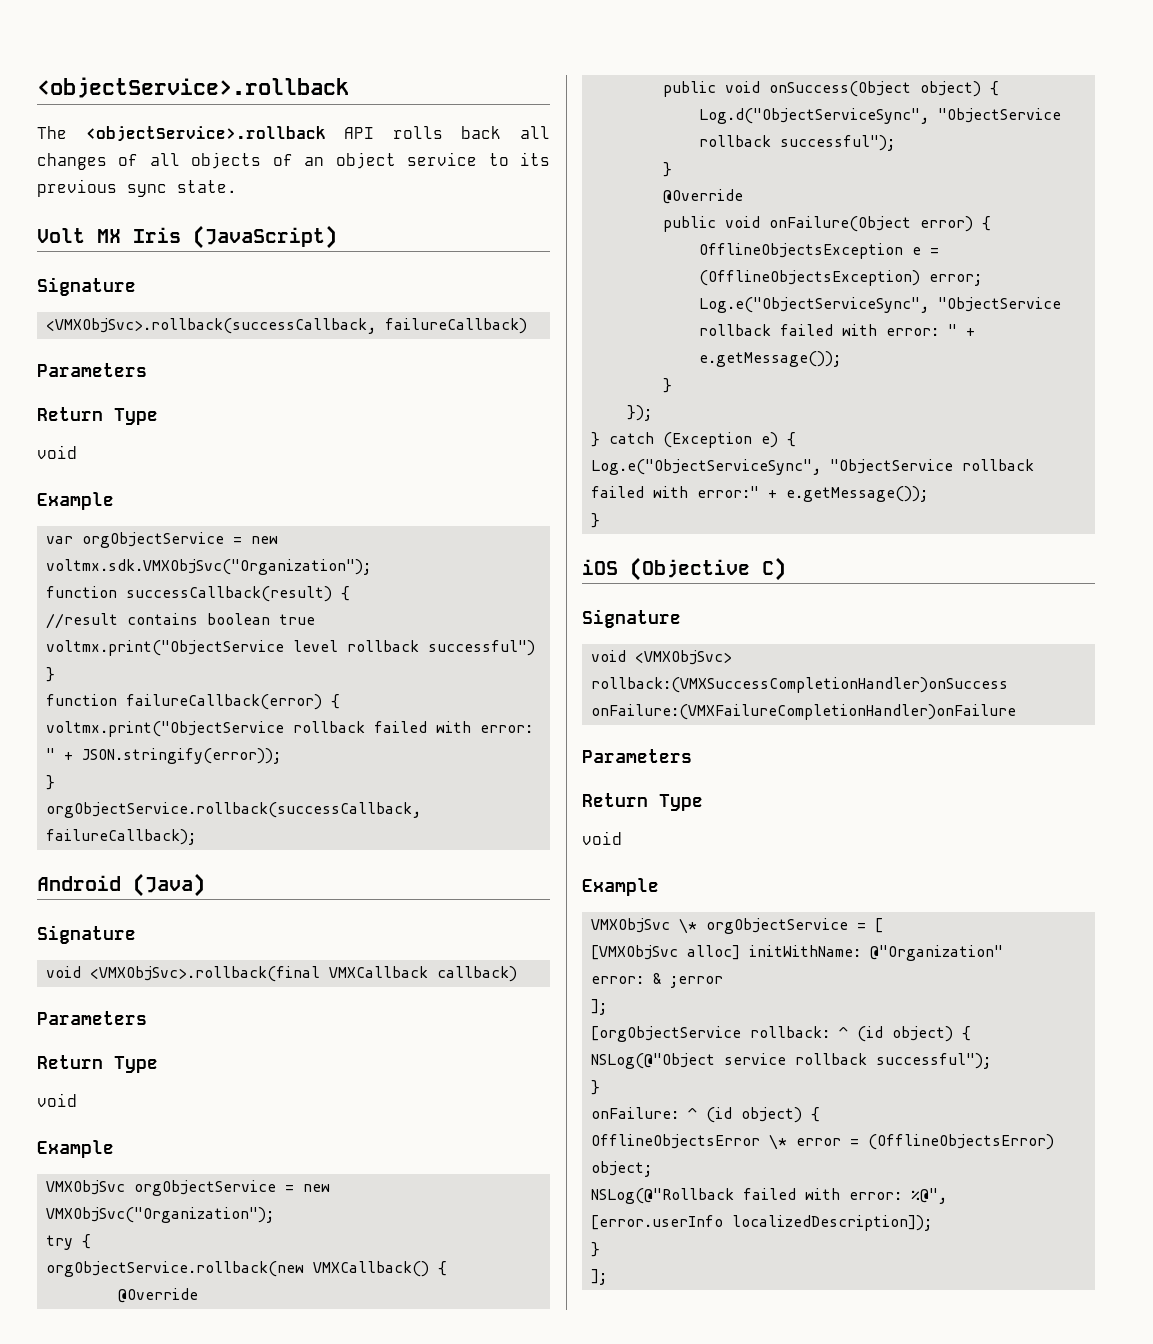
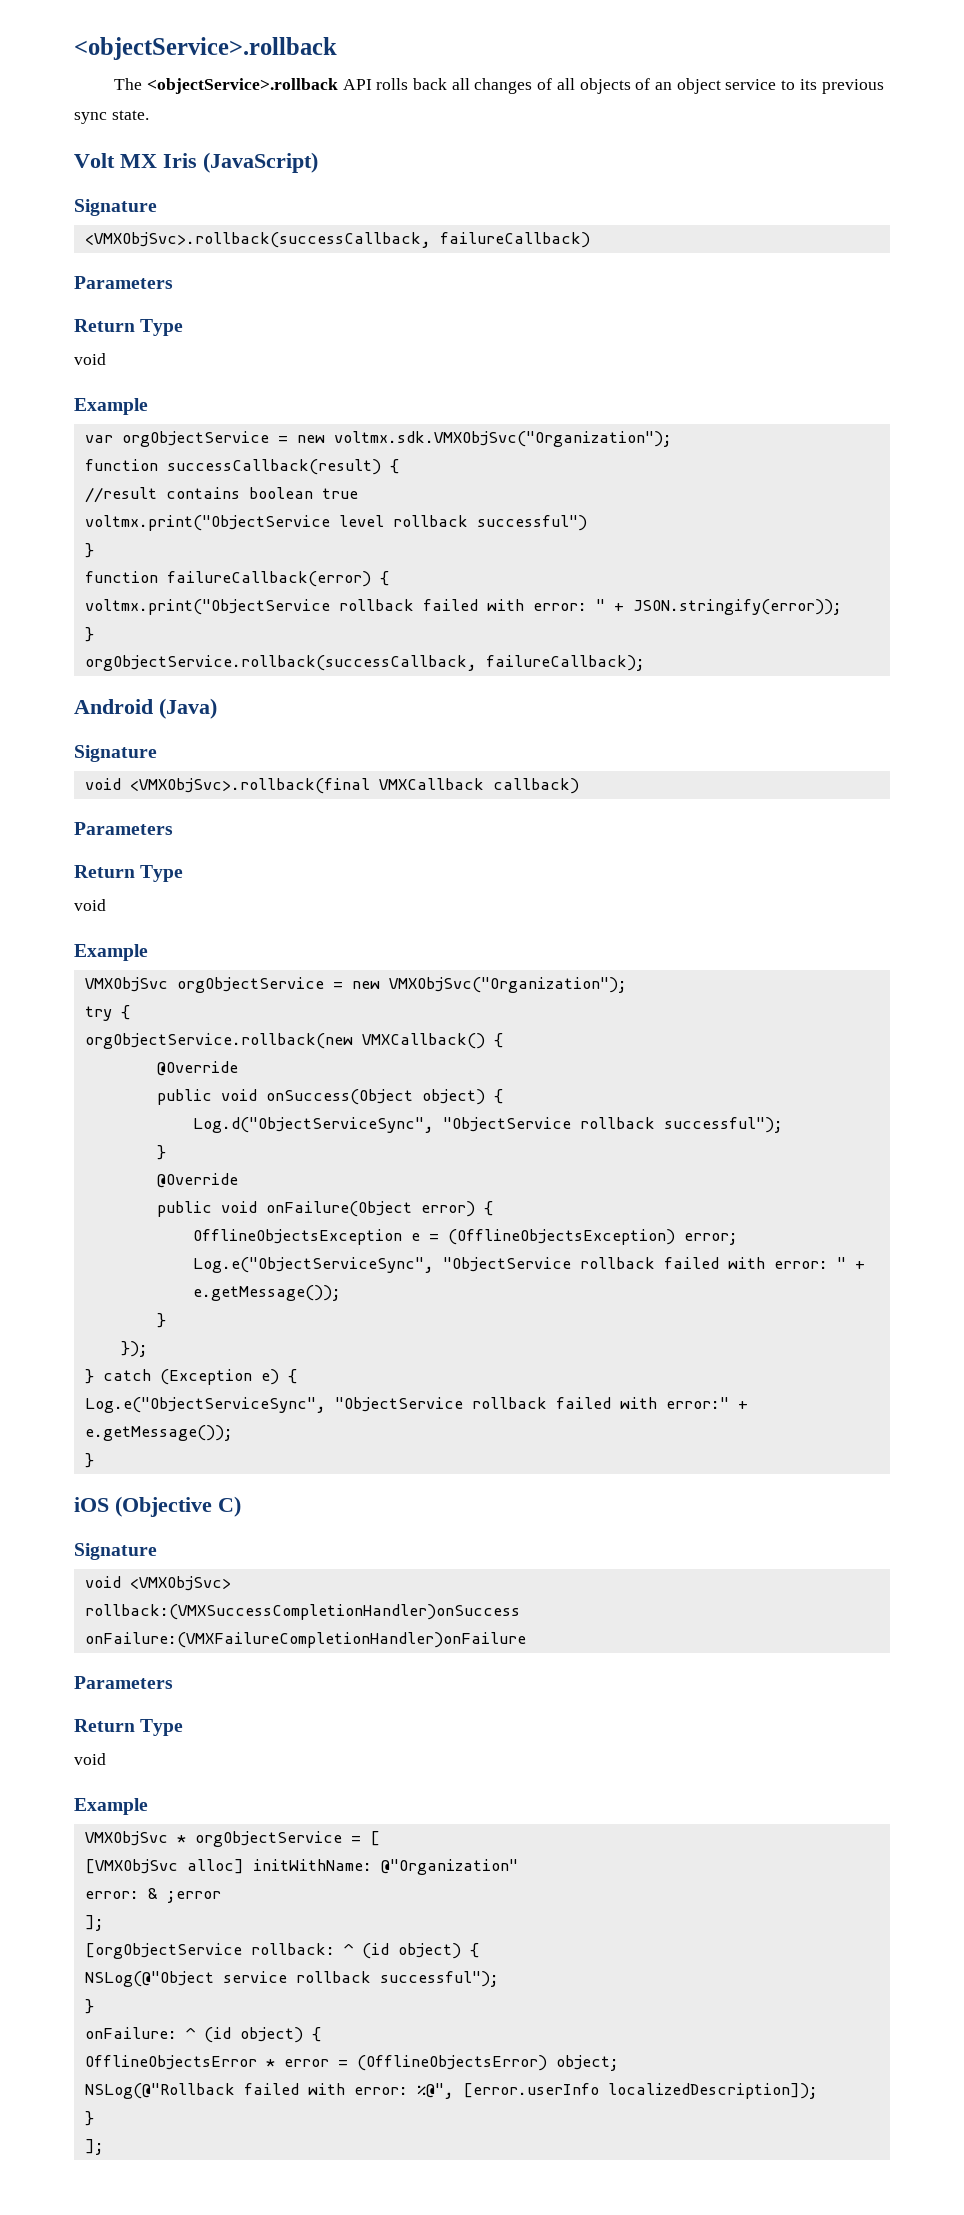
- VMXObjSvc \* orgObjectService = [
+ VMXObjSvc * orgObjectService = [
- OfflineObjectsError \* error = (OfflineObjectsError) object;
+ OfflineObjectsError * error = (OfflineObjectsError) object;

